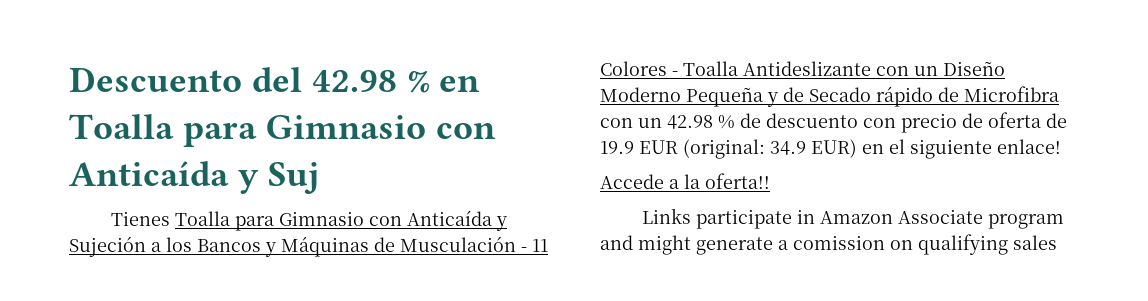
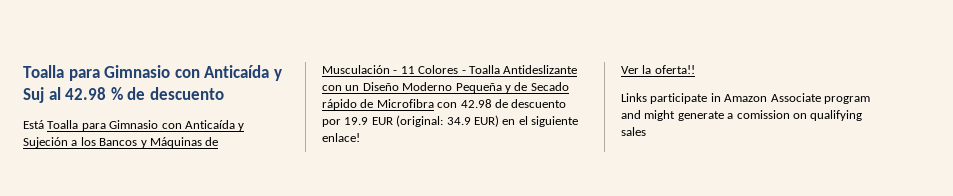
- Descuento del 42.98 % en Toalla para Gimnasio con Anticaída y Suj
- Tienes Toalla para Gimnasio con Anticaída y Sujeción a los Bancos y Máquinas de Musculación - 11 Colores - Toalla Antideslizante con un Diseño Moderno Pequeña y de Secado rápido de Microfibra con un 42.98 % de descuento con precio de oferta de 19.9 EUR (original: 34.9 EUR) en el siguiente enlace!
+ Toalla para Gimnasio con Anticaída y Suj al 42.98 % de descuento
+ Está Toalla para Gimnasio con Anticaída y Sujeción a los Bancos y Máquinas de Musculación - 11 Colores - Toalla Antideslizante con un Diseño Moderno Pequeña y de Secado rápido de Microfibra con 42.98 de descuento por 19.9 EUR (original: 34.9 EUR) en el siguiente enlace!
- Accede a la oferta!!
+ Ver la oferta!!

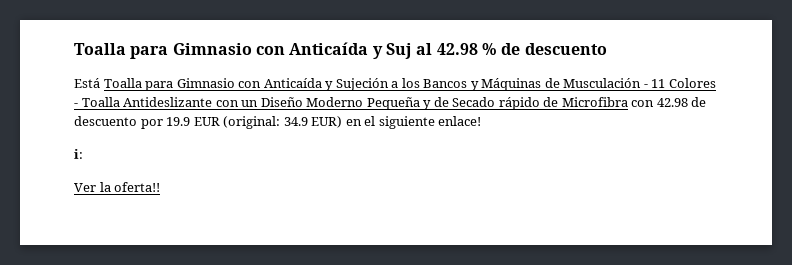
+ ℹ:
- Links participate in Amazon Associate program and might generate a comission on qualifying sales

